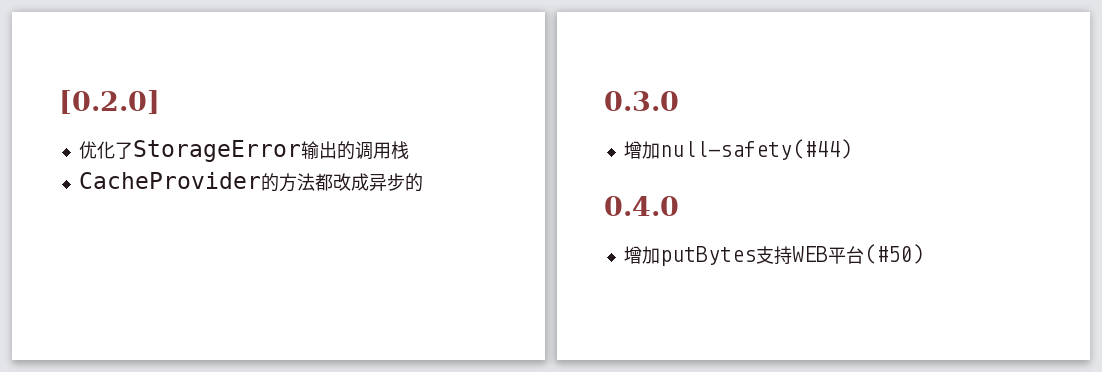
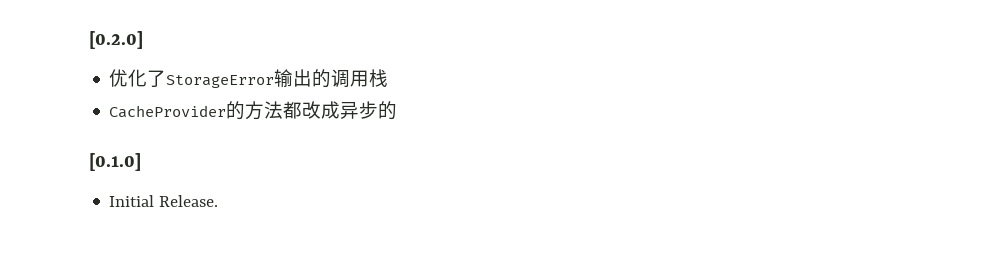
- 0.3.0
- 增加null-safety(#44)
- 0.4.0
- 增加putBytes支持WEB平台(#50)
+ [0.1.0]
+ Initial Release.

